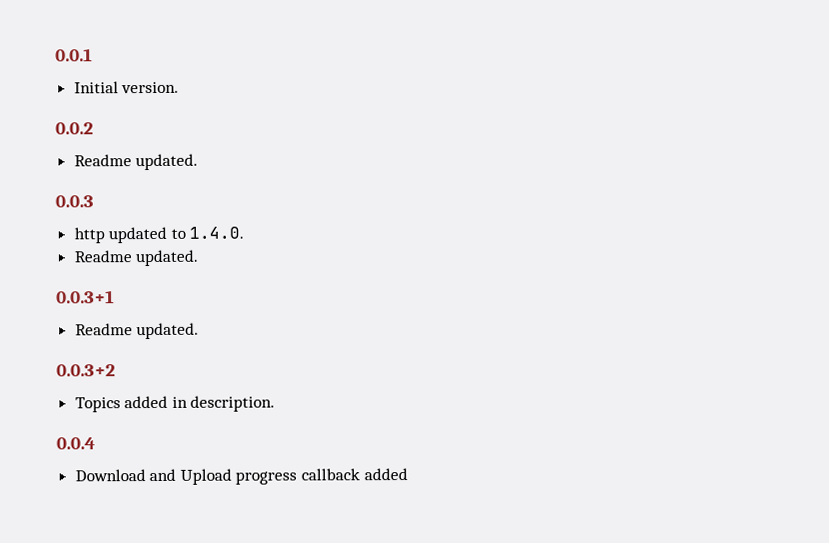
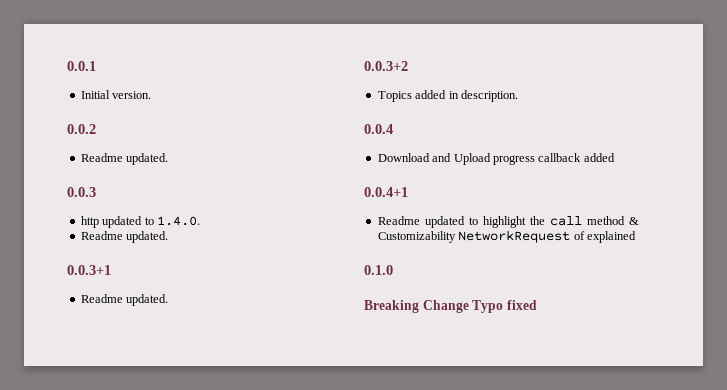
+ 0.0.4+1
+ Readme updated to highlight the call method & Customizability NetworkRequest of explained
+ 0.1.0
+ Breaking Change Typo fixed

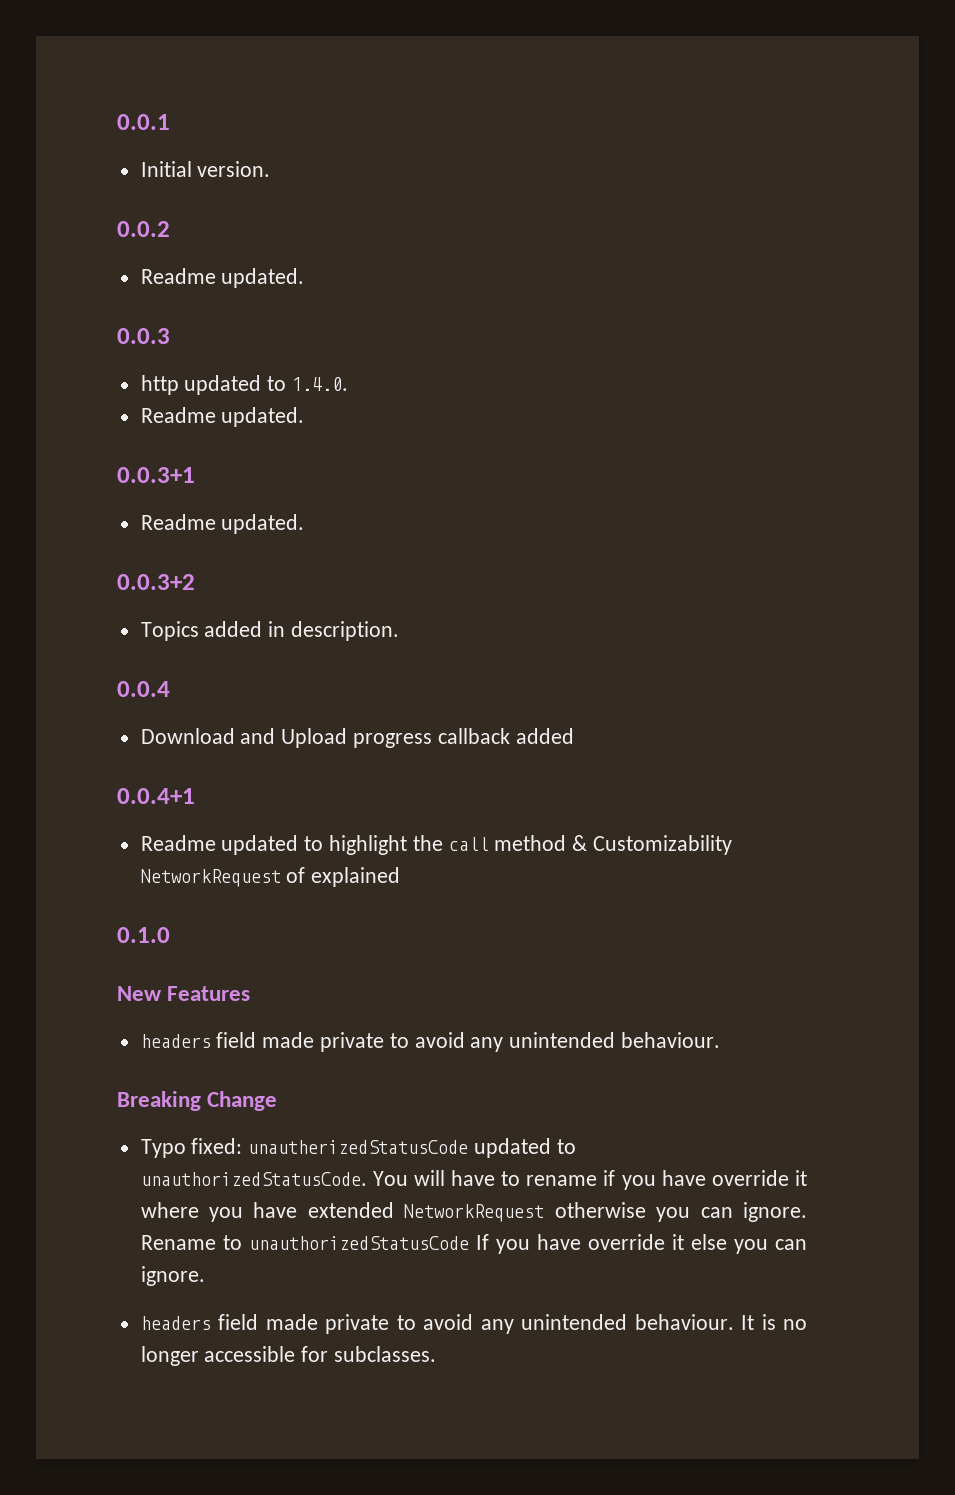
- Breaking Change Typo fixed
+ New Features
+ headers field made private to avoid any unintended behaviour.
+ Breaking Change
+ Typo fixed: unautherizedStatusCode updated to unauthorizedStatusCode. You will have to rename if you have override it where you have extended NetworkRequest otherwise you can ignore. Rename to unauthorizedStatusCode If you have override it else you can ignore.
+ headers field made private to avoid any unintended behaviour. It is no longer accessible for subclasses.

